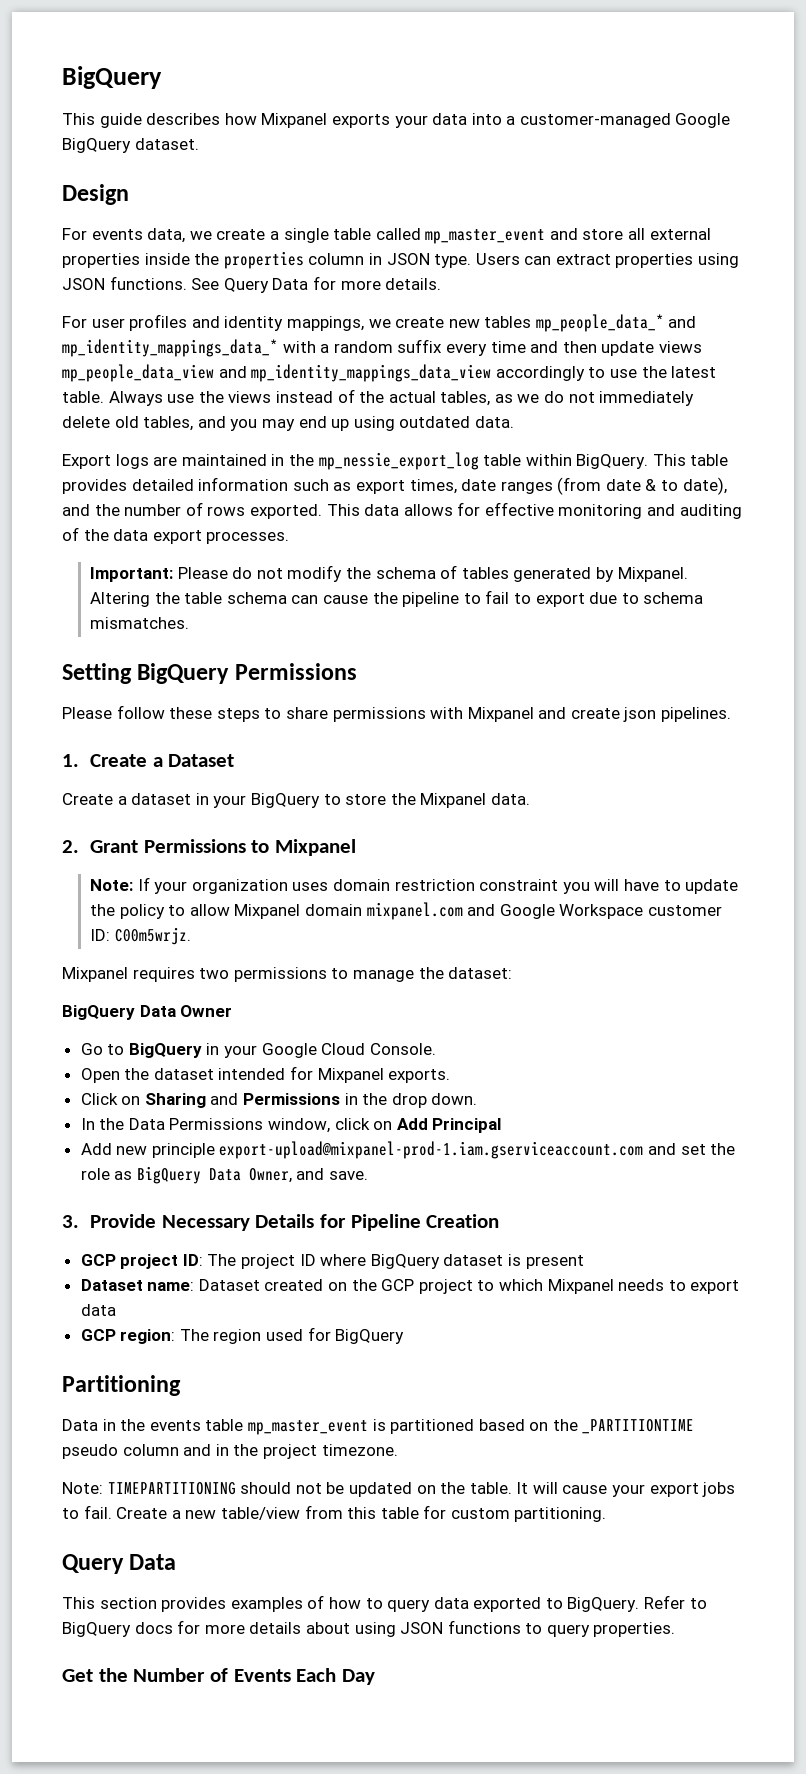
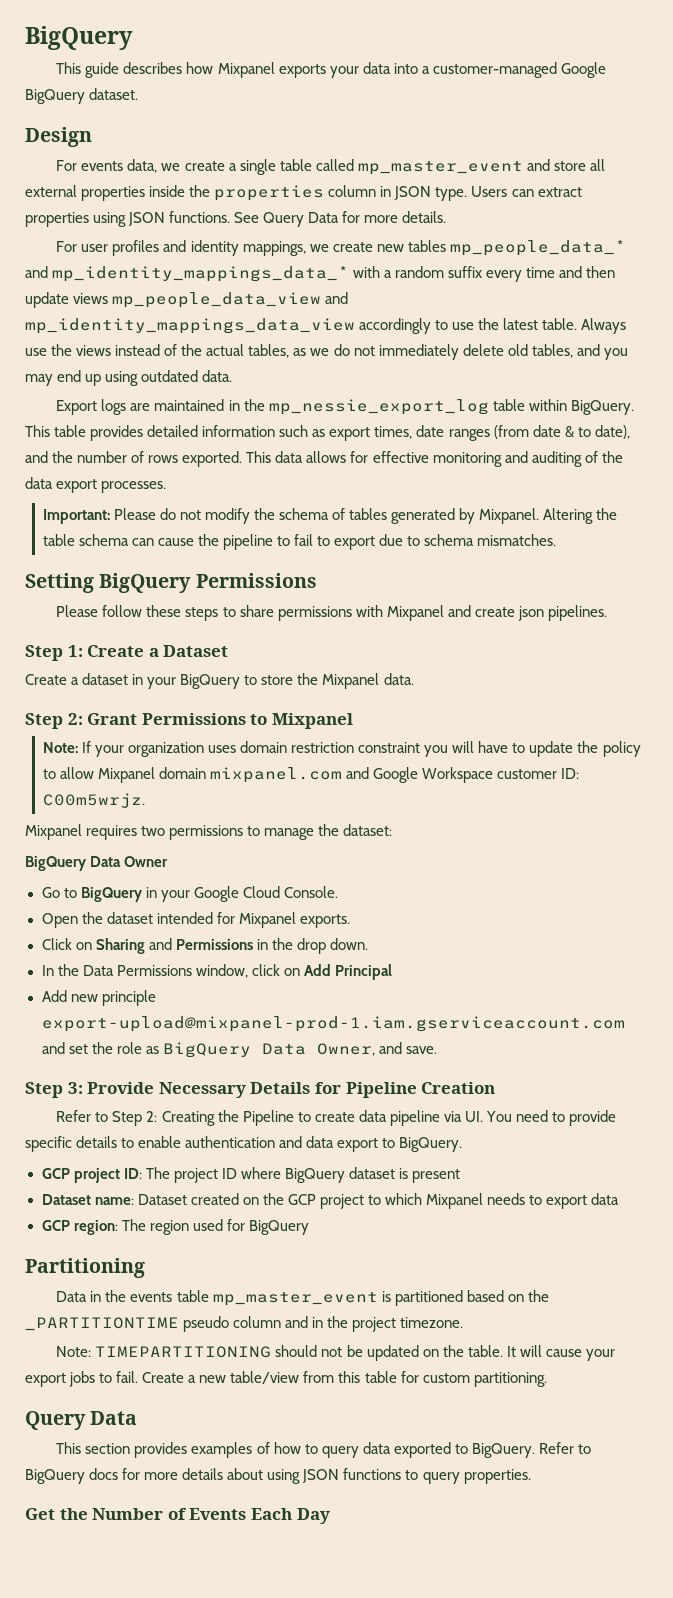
- 1. Create a Dataset
+ Step 1: Create a Dataset
- 2. Grant Permissions to Mixpanel
+ Step 2: Grant Permissions to Mixpanel
- 3. Provide Necessary Details for Pipeline Creation
+ Step 3: Provide Necessary Details for Pipeline Creation
+ Refer to Step 2: Creating the Pipeline to create data pipeline via UI. You need to provide specific details to enable authentication and data export to BigQuery.

